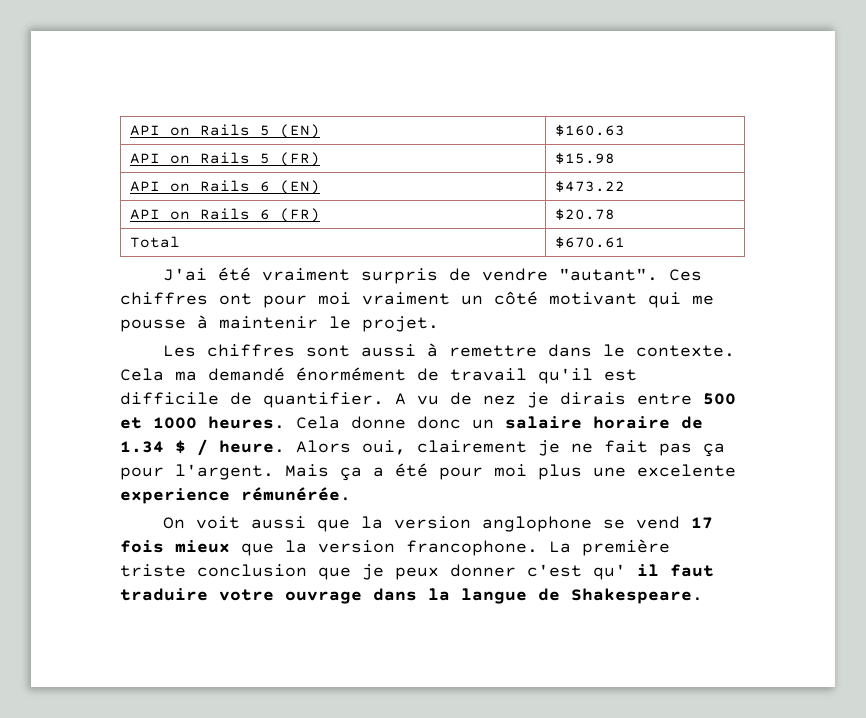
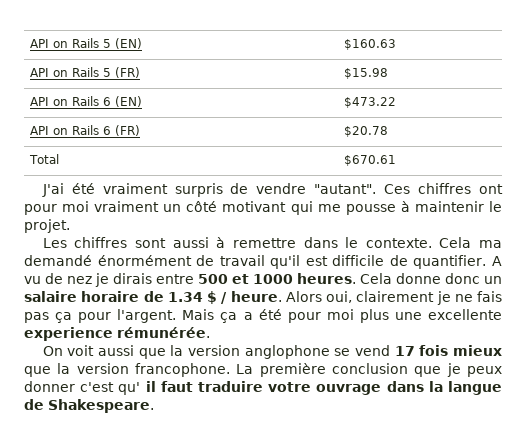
- Alors oui, clairement je ne fait pas ça pour l'argent.
+ Alors oui, clairement je ne fais pas ça pour l'argent.
- Mais ça a été pour moi plus une excelente experience rémunérée.
+ Mais ça a été pour moi plus une excellente experience rémunérée.
- La première triste conclusion que je peux donner c'est qu' il faut traduire votre ouvrage dans la langue de Shakespeare.
+ La première conclusion que je peux donner c'est qu' il faut traduire votre ouvrage dans la langue de Shakespeare.

